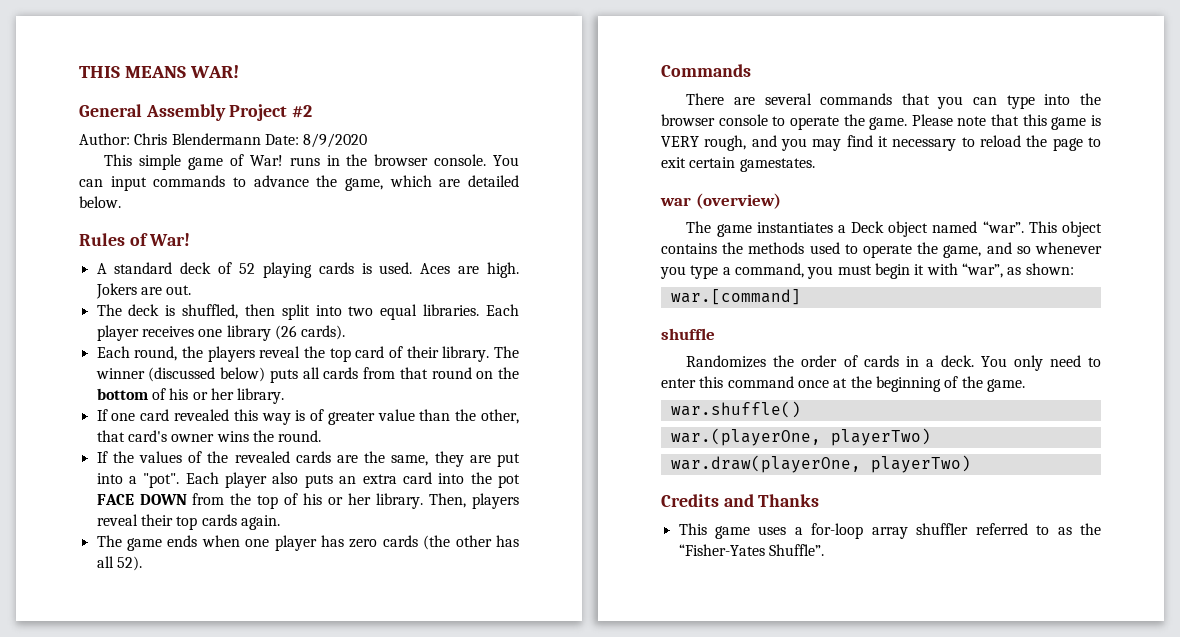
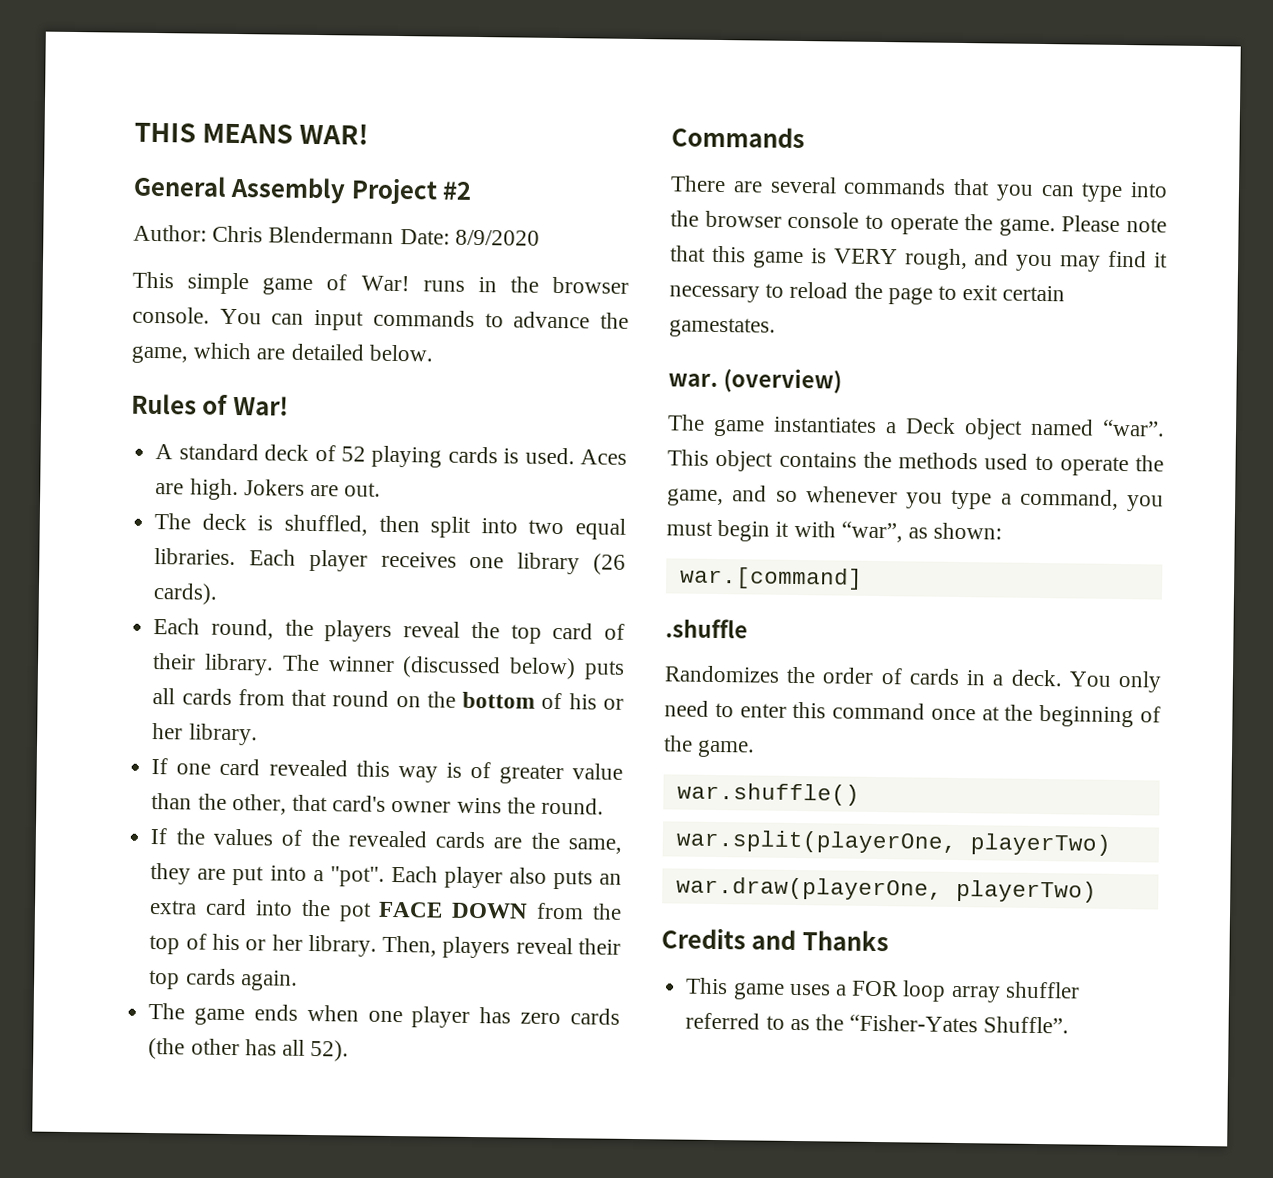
- war (overview)
+ war. (overview)
- shuffle
+ .shuffle
- war.(playerOne, playerTwo)
+ war.split(playerOne, playerTwo)
- This game uses a for-loop array shuffler referred to as the “Fisher-Yates Shuffle”.
+ This game uses a FOR loop array shuffler referred to as the “Fisher-Yates Shuffle”.

